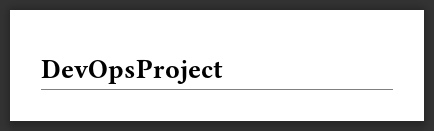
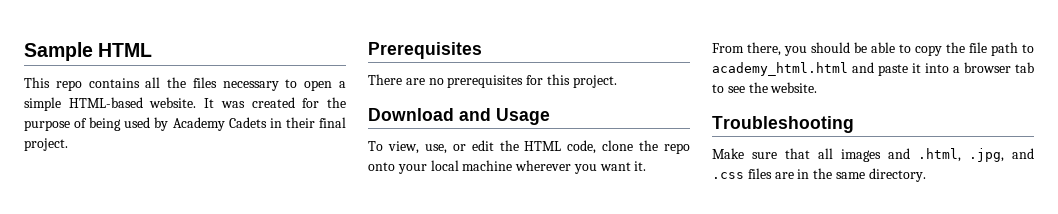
- DevOpsProject
+ Sample HTML
+ This repo contains all the files necessary to open a simple HTML-based website. It was created for the purpose of being used by Academy Cadets in their final project.
+ Prerequisites
+ There are no prerequisites for this project.
+ Download and Usage
+ To view, use, or edit the HTML code, clone the repo onto your local machine wherever you want it.
+ From there, you should be able to copy the file path to academy_html.html and paste it into a browser tab to see the website.
+ Troubleshooting
+ Make sure that all images and .html, .jpg, and .css files are in the same directory.

